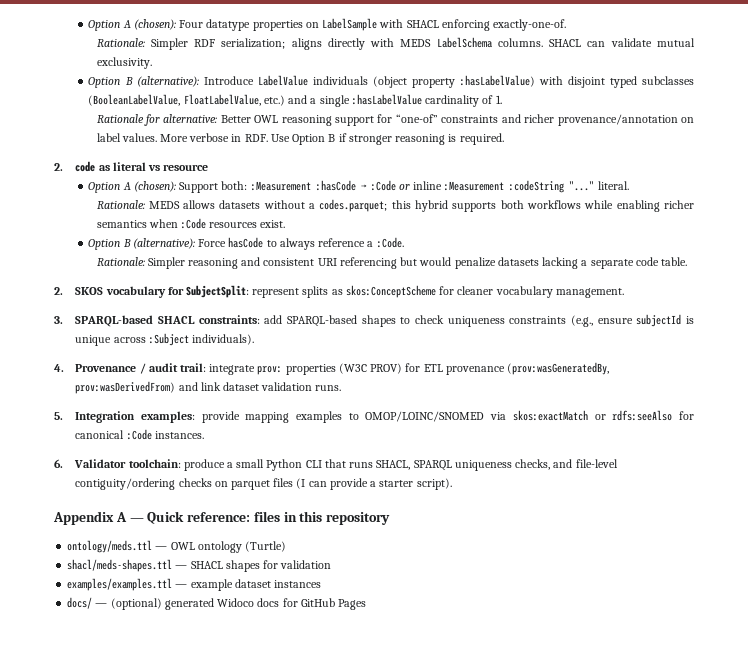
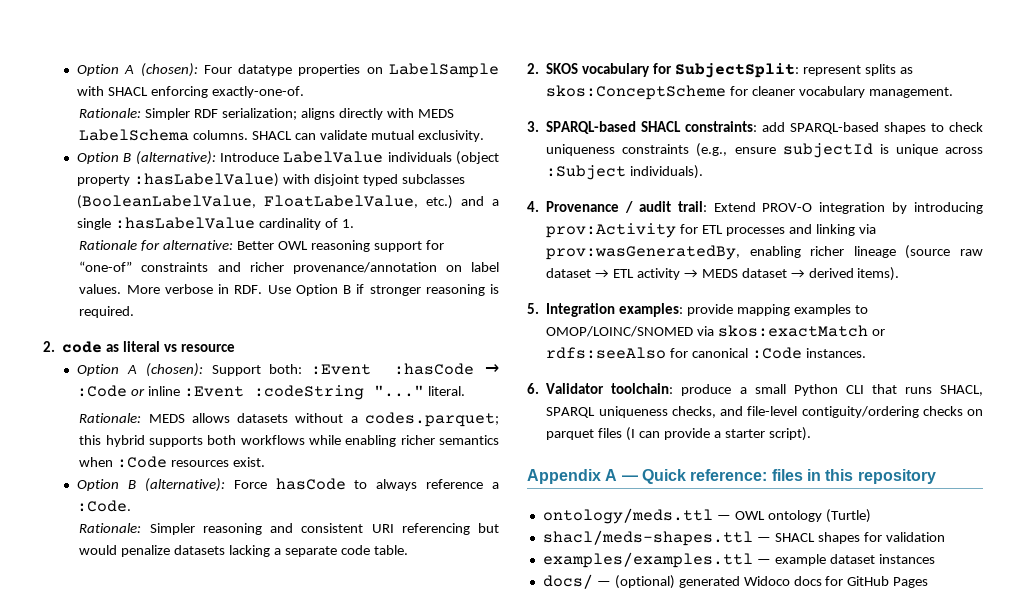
- Option A (chosen): Support both: :Measurement :hasCode → :Code or inline :Measurement :codeString "..." literal.
+ Option A (chosen): Support both: :Event :hasCode → :Code or inline :Event :codeString "..." literal.
- 4. Provenance / audit trail: integrate prov: properties (W3C PROV) for ETL provenance (prov:wasGeneratedBy, prov:wasDerivedFrom) and link dataset validation runs.
+ 4. Provenance / audit trail: Extend PROV-O integration by introducing prov:Activity for ETL processes and linking via prov:wasGeneratedBy, enabling richer lineage (source raw dataset → ETL activity → MEDS dataset → derived items).

